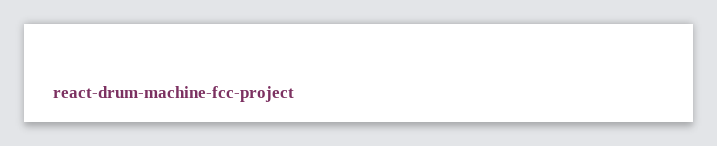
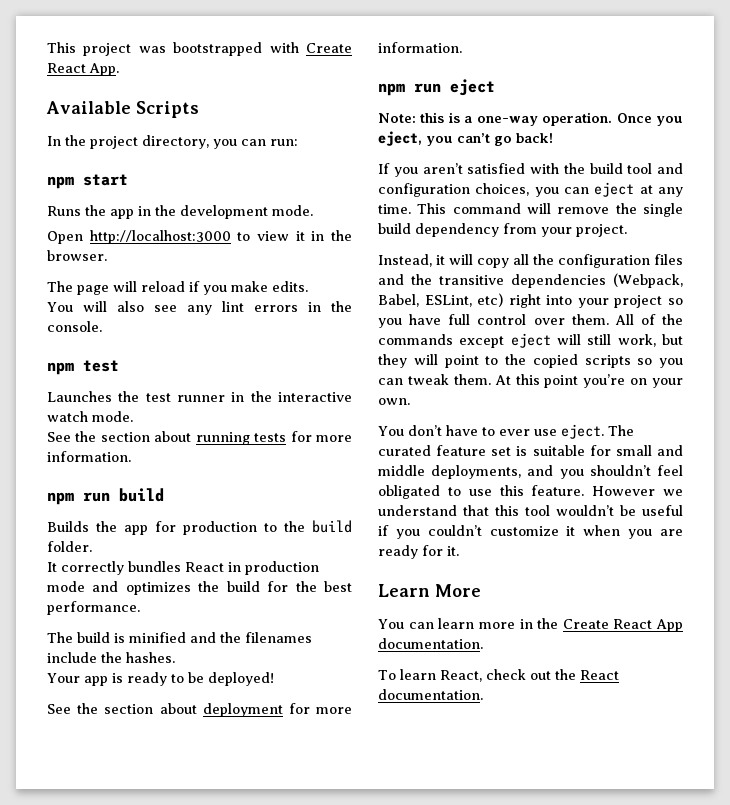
- react-drum-machine-fcc-project
+ This project was bootstrapped with Create React App.
+ Available Scripts
+ In the project directory, you can run:
+ npm start
+ Runs the app in the development mode.
+ Open http://localhost:3000 to view it in the browser.
+ The page will reload if you make edits.
+ You will also see any lint errors in the console.
+ npm test
+ Launches the test runner in the interactive watch mode.
+ See the section about running tests for more information.
+ npm run build
+ Builds the app for production to the build folder.
+ It correctly bundles React in production mode and optimizes the build for the best performance.
+ The build is minified and the filenames include the hashes.
+ Your app is ready to be deployed!
+ See the section about deployment for more information.
+ npm run eject
+ Note: this is a one-way operation. Once you eject, you can’t go back!
+ If you aren’t satisfied with the build tool and configuration choices, you can eject at any time. This command will remove the single build dependency from your project.
+ Instead, it will copy all the configuration files and the transitive dependencies (Webpack, Babel, ESLint, etc) right into your project so you have full control over them. All of the commands except eject will still work, but they will point to the copied scripts so you can tweak them. At this point you’re on your own.
+ You don’t have to ever use eject. The curated feature set is suitable for small and middle deployments, and you shouldn’t feel obligated to use this feature. However we understand that this tool wouldn’t be useful if you couldn’t customize it when you are ready for it.
+ Learn More
+ You can learn more in the Create React App documentation.
+ To learn React, check out the React documentation.

